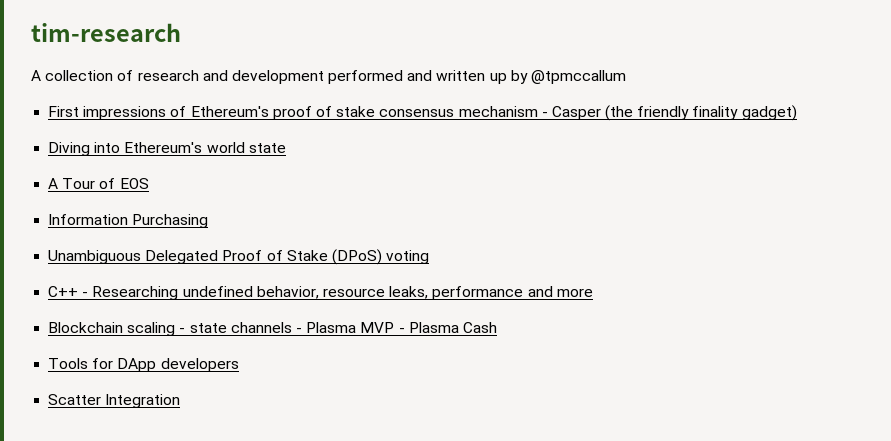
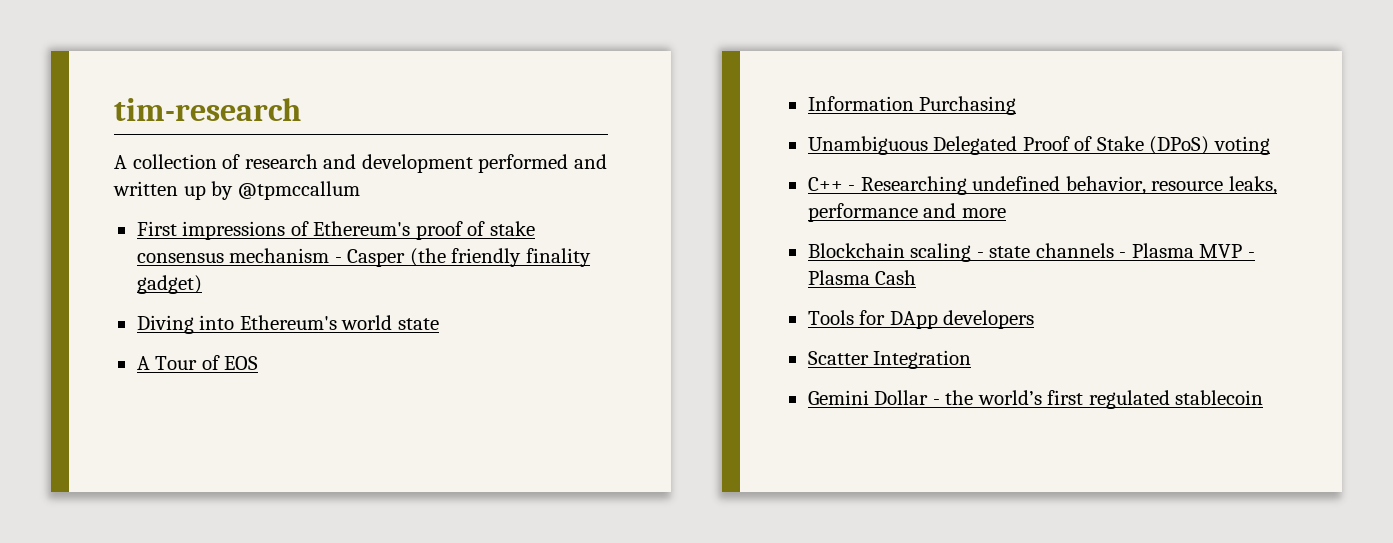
+ Gemini Dollar - the world’s first regulated stablecoin

